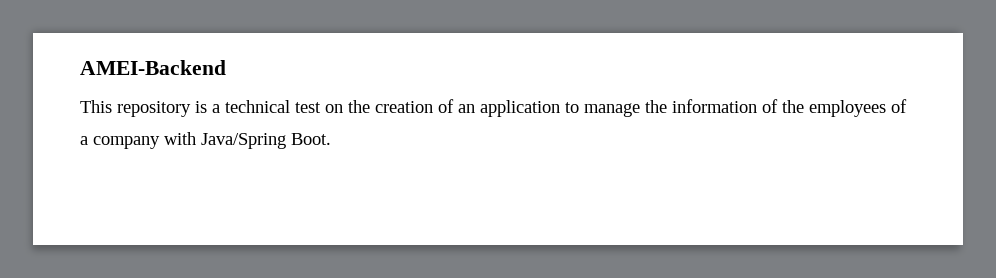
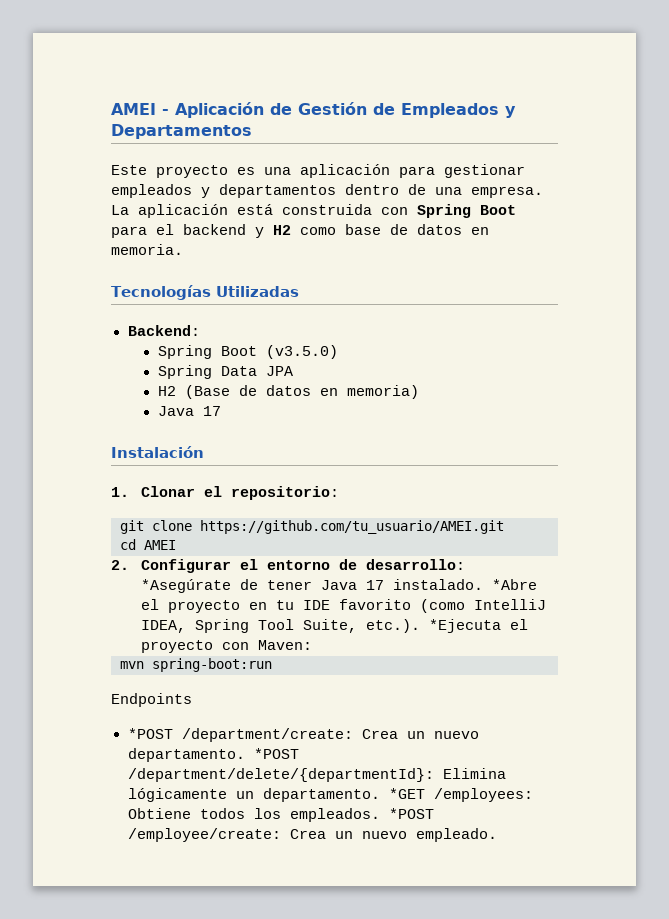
- AMEI-Backend
- This repository is a technical test on the creation of an application to manage the information of the employees of a company with Java/Spring Boot.
+ AMEI - Aplicación de Gestión de Empleados y Departamentos
+ Este proyecto es una aplicación para gestionar empleados y departamentos dentro de una empresa. La aplicación está construida con Spring Boot para el backend y H2 como base de datos en memoria.
+ Tecnologías Utilizadas
+ Backend:
+ Spring Boot (v3.5.0)
+ Spring Data JPA
+ H2 (Base de datos en memoria)
+ Java 17
+ Instalación
+ 1. Clonar el repositorio:
+ git clone https://github.com/tu_usuario/AMEI.git
+ cd AMEI
+ 2. Configurar el entorno de desarrollo: *Asegúrate de tener Java 17 instalado. *Abre el proyecto en tu IDE favorito (como IntelliJ IDEA, Spring Tool Suite, etc.). *Ejecuta el proyecto con Maven:
+ mvn spring-boot:run
+ Endpoints
+ *POST /department/create: Crea un nuevo departamento. *POST /department/delete/{departmentId}: Elimina lógicamente un departamento. *GET /employees: Obtiene todos los empleados. *POST /employee/create: Crea un nuevo empleado.

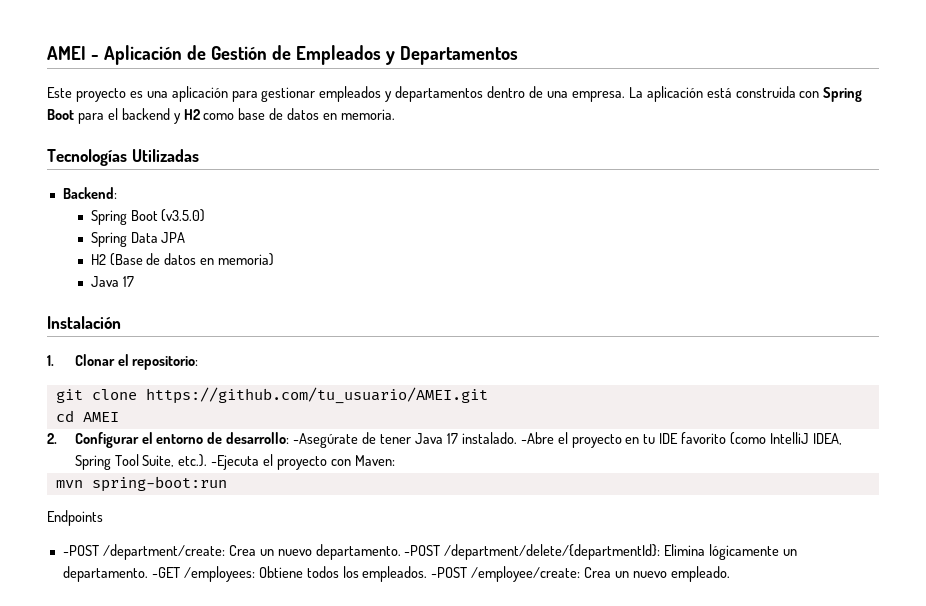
- 2. Configurar el entorno de desarrollo: *Asegúrate de tener Java 17 instalado.
+ 2. Configurar el entorno de desarrollo: -Asegúrate de tener Java 17 instalado.
- *Abre el proyecto en tu IDE favorito (como IntelliJ IDEA, Spring Tool Suite, etc.). *Ejecuta el proyecto con Maven:
+ -Abre el proyecto en tu IDE favorito (como IntelliJ IDEA, Spring Tool Suite, etc.). -Ejecuta el proyecto con Maven:
- *POST /department/create: Crea un nuevo departamento.
+ -POST /department/create: Crea un nuevo departamento.
- *POST /department/delete/{departmentId}: Elimina lógicamente un departamento.
+ -POST /department/delete/{departmentId}: Elimina lógicamente un departamento.
- *GET /employees: Obtiene todos los empleados.
+ -GET /employees: Obtiene todos los empleados.
- *POST /employee/create: Crea un nuevo empleado.
+ -POST /employee/create: Crea un nuevo empleado.

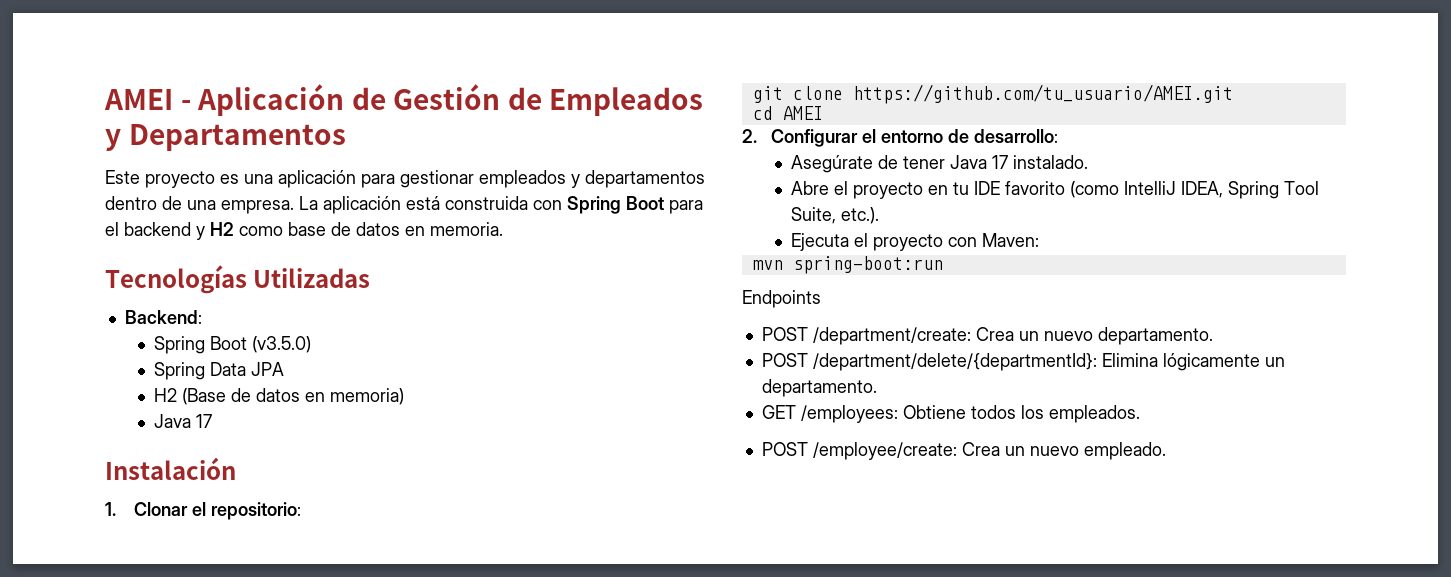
- 2. Configurar el entorno de desarrollo: -Asegúrate de tener Java 17 instalado. -Abre el proyecto en tu IDE favorito (como IntelliJ IDEA, Spring Tool Suite, etc.). -Ejecuta el proyecto con Maven:
+ 2. Configurar el entorno de desarrollo:
+ Asegúrate de tener Java 17 instalado.
+ Abre el proyecto en tu IDE favorito (como IntelliJ IDEA, Spring Tool Suite, etc.).
+ Ejecuta el proyecto con Maven:
- -POST /department/create: Crea un nuevo departamento. -POST /department/delete/{departmentId}: Elimina lógicamente un departamento. -GET /employees: Obtiene todos los empleados. -POST /employee/create: Crea un nuevo empleado.
+ POST /department/create: Crea un nuevo departamento.
+ POST /department/delete/{departmentId}: Elimina lógicamente un departamento.
+ GET /employees: Obtiene todos los empleados.
+ POST /employee/create: Crea un nuevo empleado.

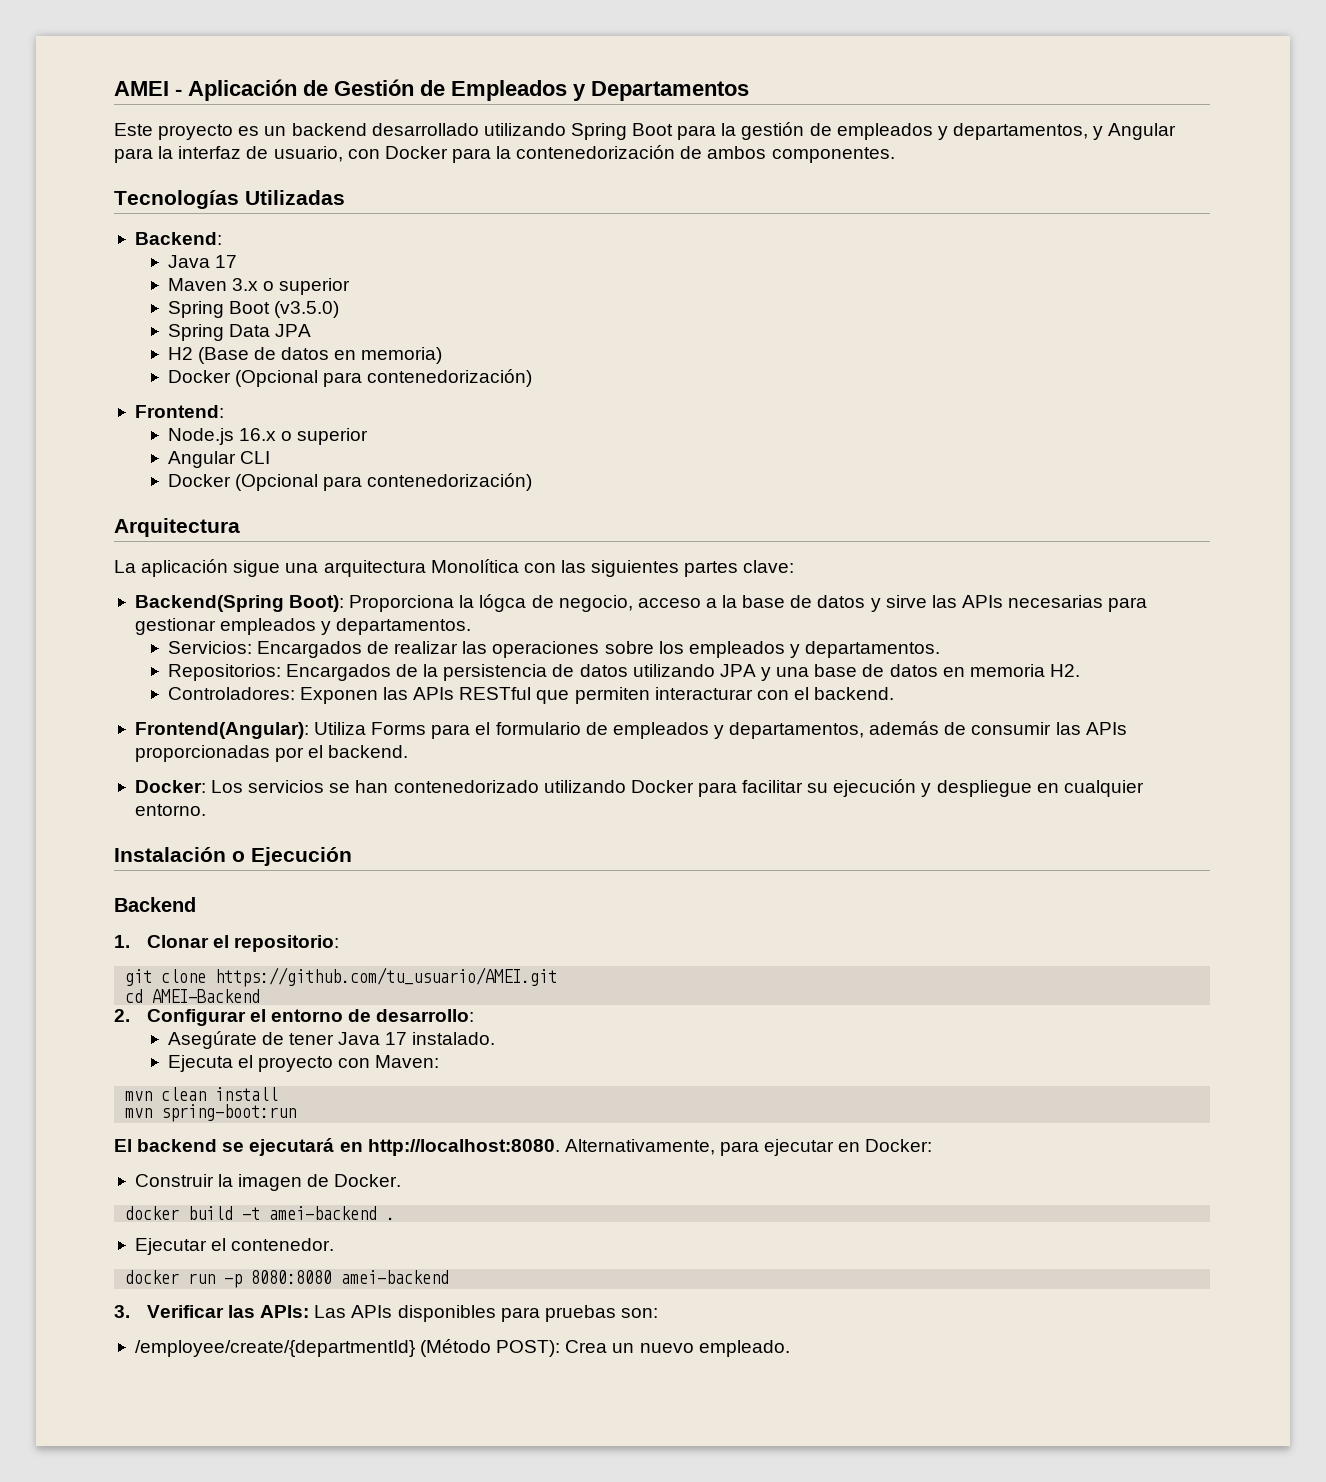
- Este proyecto es una aplicación para gestionar empleados y departamentos dentro de una empresa. La aplicación está construida con Spring Boot para el backend y H2 como base de datos en memoria.
+ Este proyecto es un backend desarrollado utilizando Spring Boot para la gestión de empleados y departamentos, y Angular para la interfaz de usuario, con Docker para la contenedorización de ambos componentes.
  Tecnologías Utilizadas
  Backend:
+ Java 17
+ Maven 3.x o superior
  H2 (Base de datos en memoria)
- Java 17
- Instalación
+ Docker (Opcional para contenedorización)
+ Frontend:
+ Node.js 16.x o superior
+ Angular CLI
+ Docker (Opcional para contenedorización)
+ Arquitectura
+ La aplicación sigue una arquitectura Monolítica con las siguientes partes clave:
+ Backend(Spring Boot): Proporciona la lógca de negocio, acceso a la base de datos y sirve las APIs necesarias para gestionar empleados y departamentos.
+ Servicios: Encargados de realizar las operaciones sobre los empleados y departamentos.
+ Repositorios: Encargados de la persistencia de datos utilizando JPA y una base de datos en memoria H2.
+ Controladores: Exponen las APIs RESTful que permiten interacturar con el backend.
+ Frontend(Angular): Utiliza Forms para el formulario de empleados y departamentos, además de consumir las APIs proporcionadas por el backend.
+ Docker: Los servicios se han contenedorizado utilizando Docker para facilitar su ejecución y despliegue en cualquier entorno.
+ Instalación o Ejecución
+ Backend
- cd AMEI
+ cd AMEI-Backend
- Abre el proyecto en tu IDE favorito (como IntelliJ IDEA, Spring Tool Suite, etc.).
+ mvn clean install
- Endpoints
- POST /department/create: Crea un nuevo departamento.
- POST /department/delete/{departmentId}: Elimina lógicamente un departamento.
- GET /employees: Obtiene todos los empleados.
- POST /employee/create: Crea un nuevo empleado.
+ El backend se ejecutará en http://localhost:8080. Alternativamente, para ejecutar en Docker:
+ Construir la imagen de Docker.
+ docker build -t amei-backend .
+ Ejecutar el contenedor.
+ docker run -p 8080:8080 amei-backend
+ 3. Verificar las APIs: Las APIs disponibles para pruebas son:
+ /employee/create/{departmentId} (Método POST): Crea un nuevo empleado.

